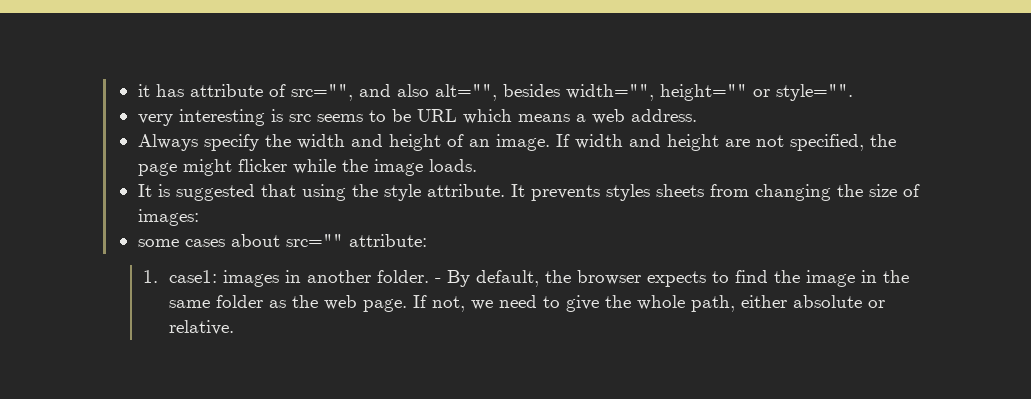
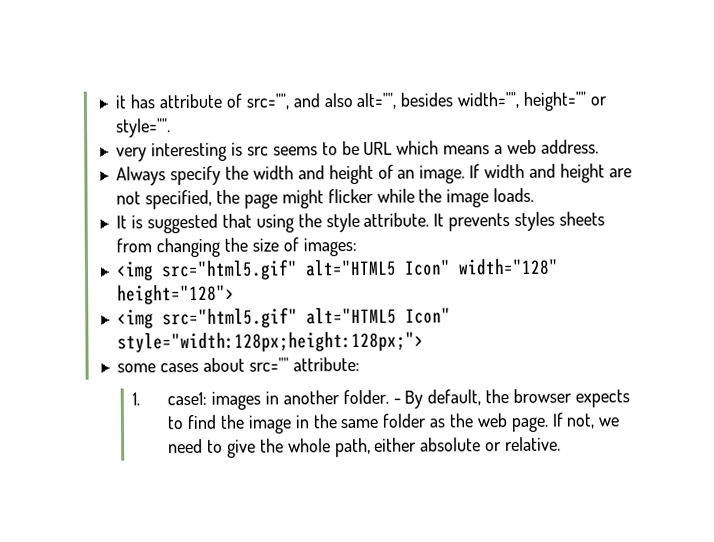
+ <img src="html5.gif" alt="HTML5 Icon" width="128" height="128">
+ <img src="html5.gif" alt="HTML5 Icon" style="width:128px;height:128px;">

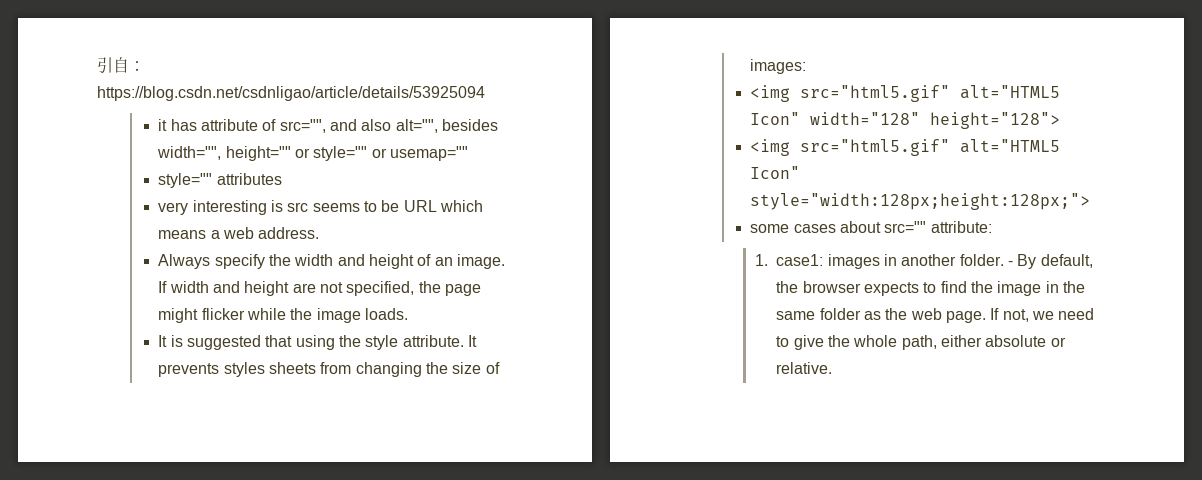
+ 引自：https://blog.csdn.net/csdnligao/article/details/53925094
- it has attribute of src="", and also alt="", besides width="", height="" or style="".
+ it has attribute of src="", and also alt="", besides width="", height="" or style="" or usemap=""
+ style="" attributes

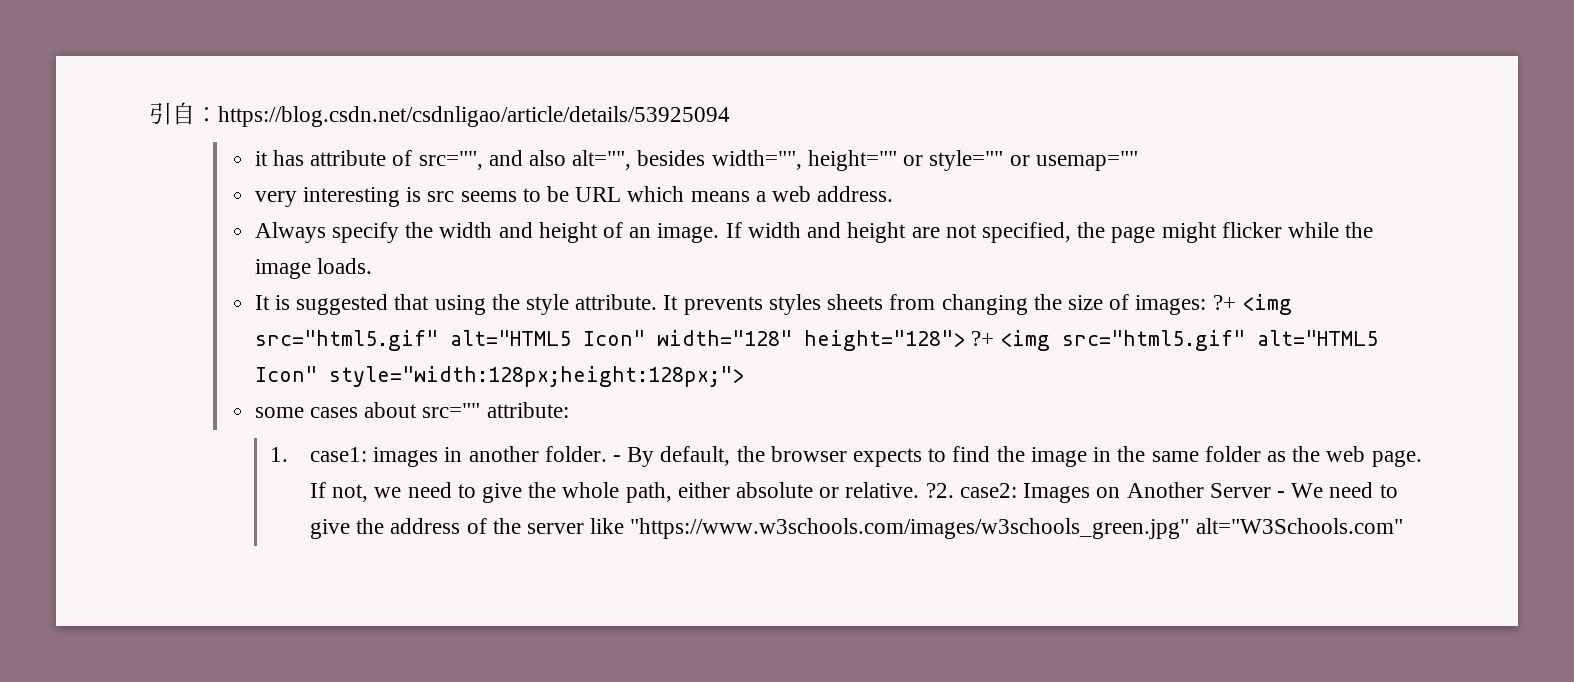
- style="" attributes
- It prevents styles sheets from changing the size of images:
- <img src="html5.gif" alt="HTML5 Icon" width="128" height="128">
- <img src="html5.gif" alt="HTML5 Icon" style="width:128px;height:128px;">
+ It prevents styles sheets from changing the size of images: ?+ <img src="html5.gif" alt="HTML5 Icon" width="128" height="128"> ?+ <img src="html5.gif" alt="HTML5 Icon" style="width:128px;height:128px;">
+ ?2. case2: Images on Another Server - We need to give the address of the server like "https://www.w3schools.com/images/w3schools_green.jpg" alt="W3Schools.com"

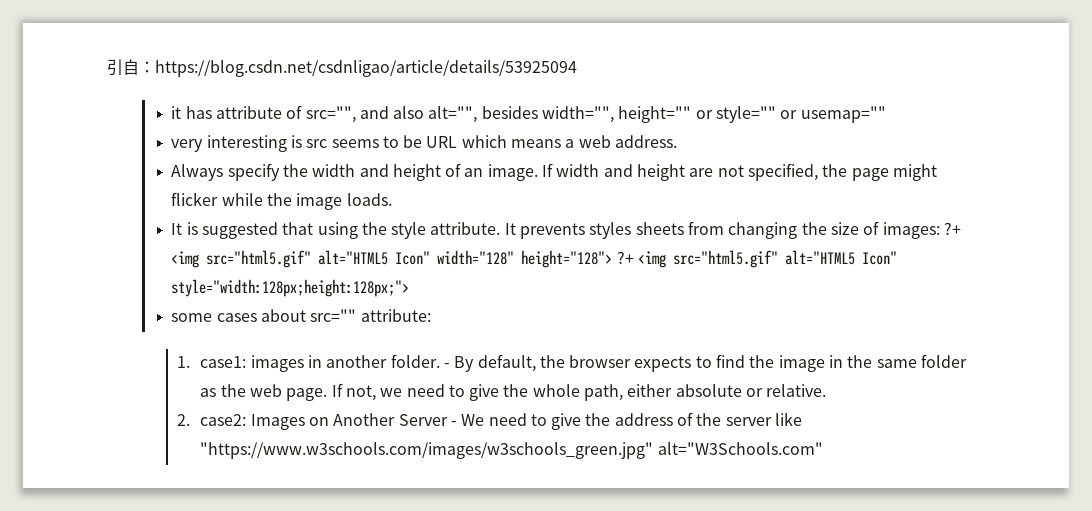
- If not, we need to give the whole path, either absolute or relative. ?2. case2: Images on Another Server - We need to give the address of the server like "https://www.w3schools.com/images/w3schools_green.jpg" alt="W3Schools.com"
+ If not, we need to give the whole path, either absolute or relative.
+ 2. case2: Images on Another Server - We need to give the address of the server like "https://www.w3schools.com/images/w3schools_green.jpg" alt="W3Schools.com"

